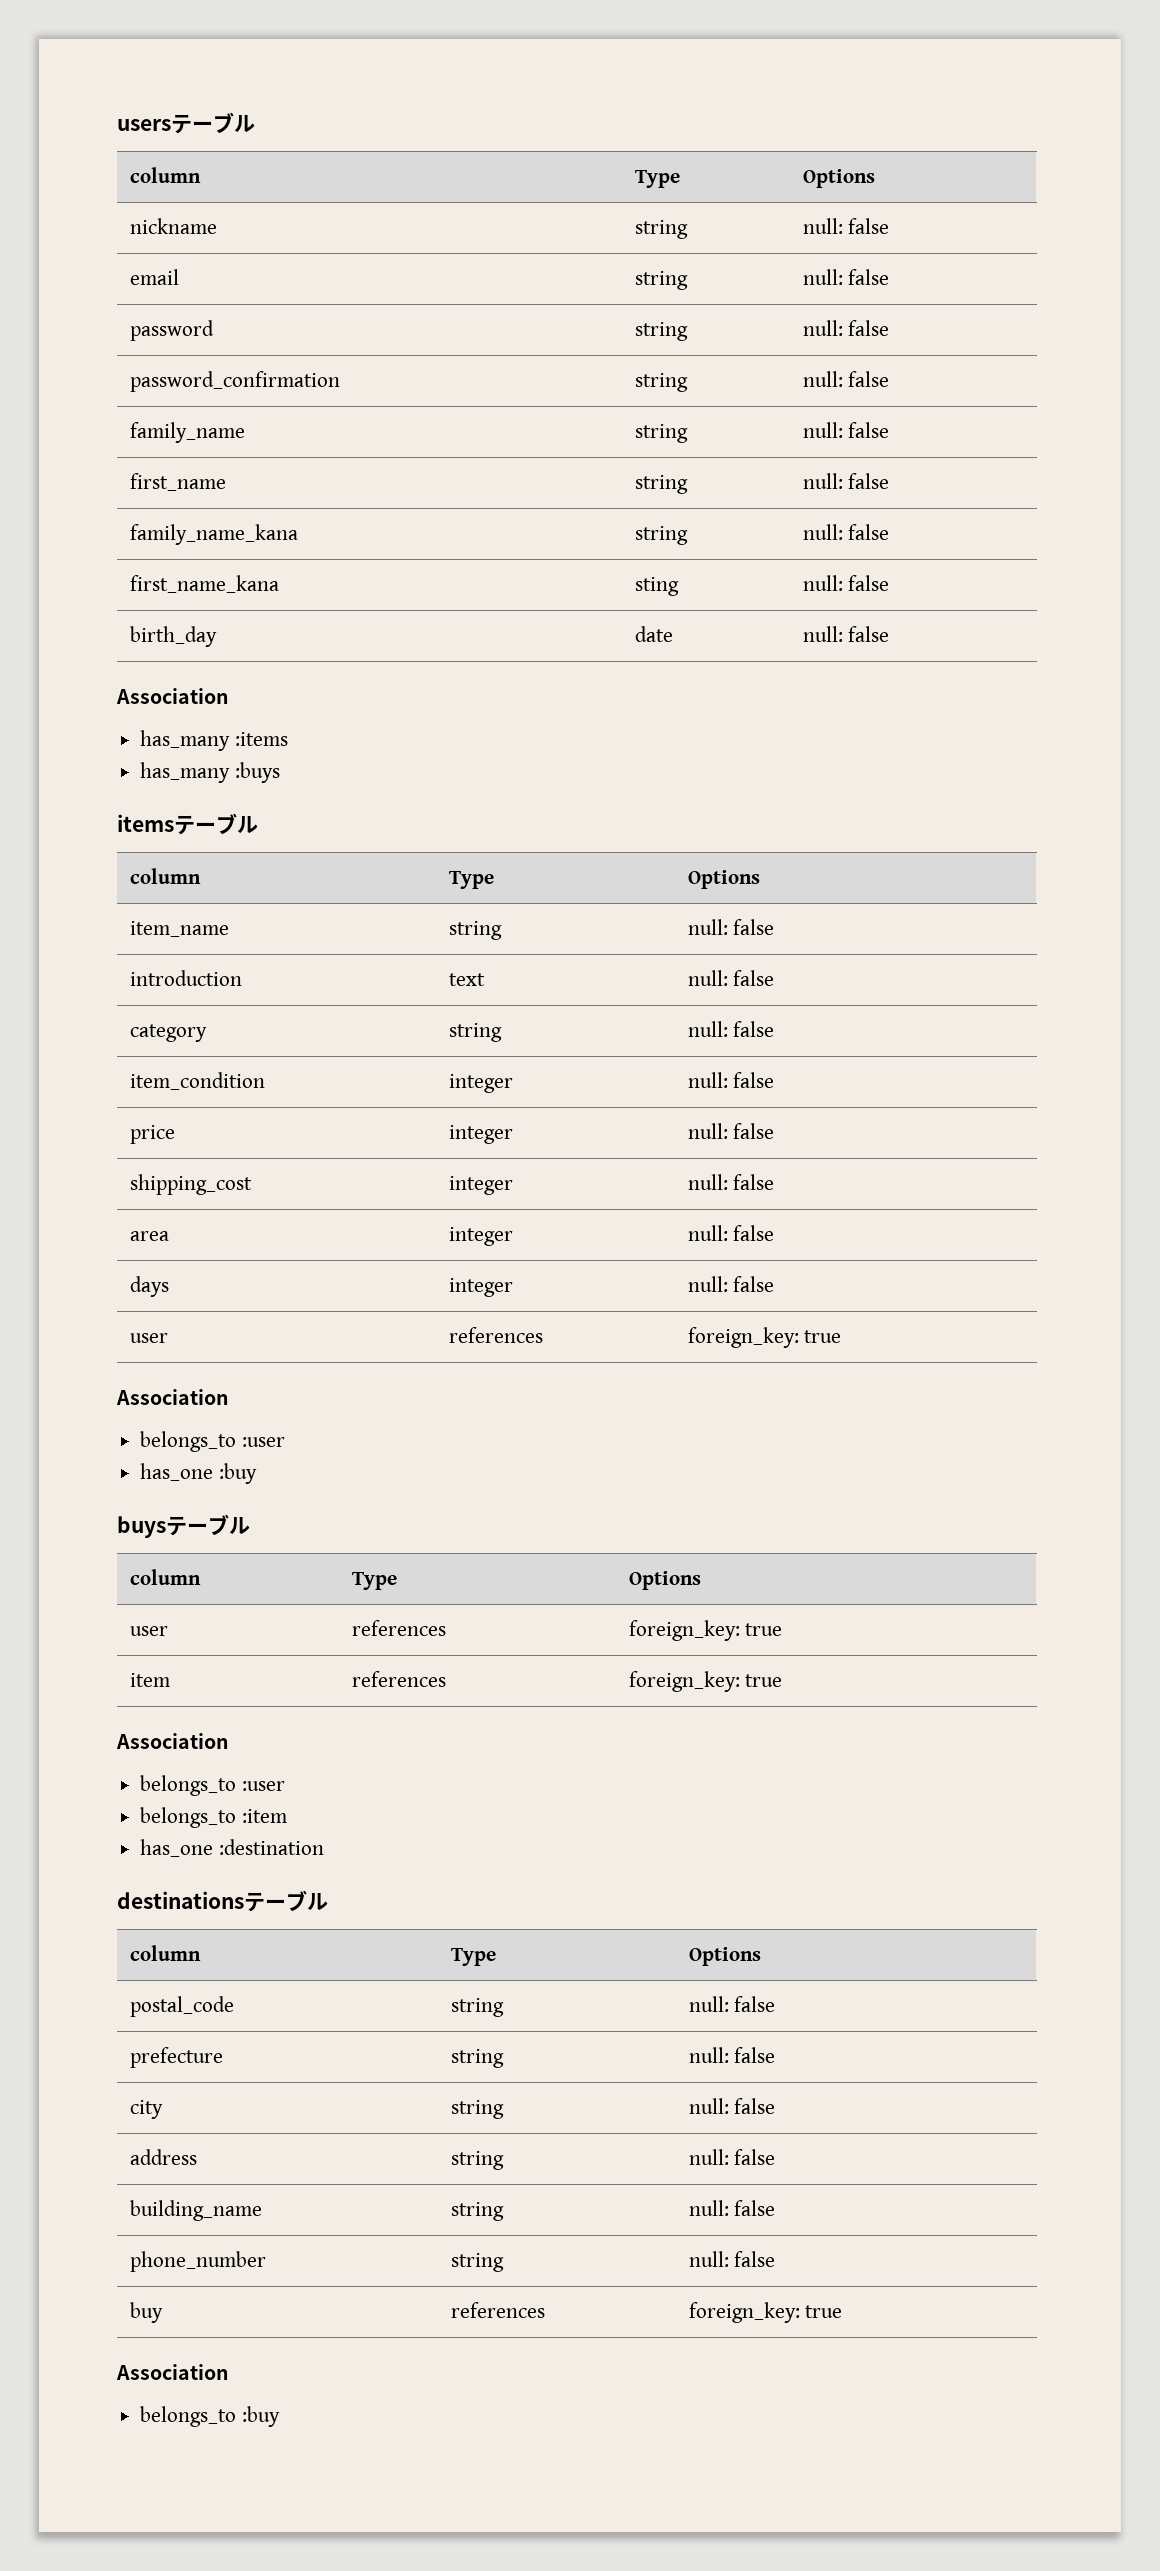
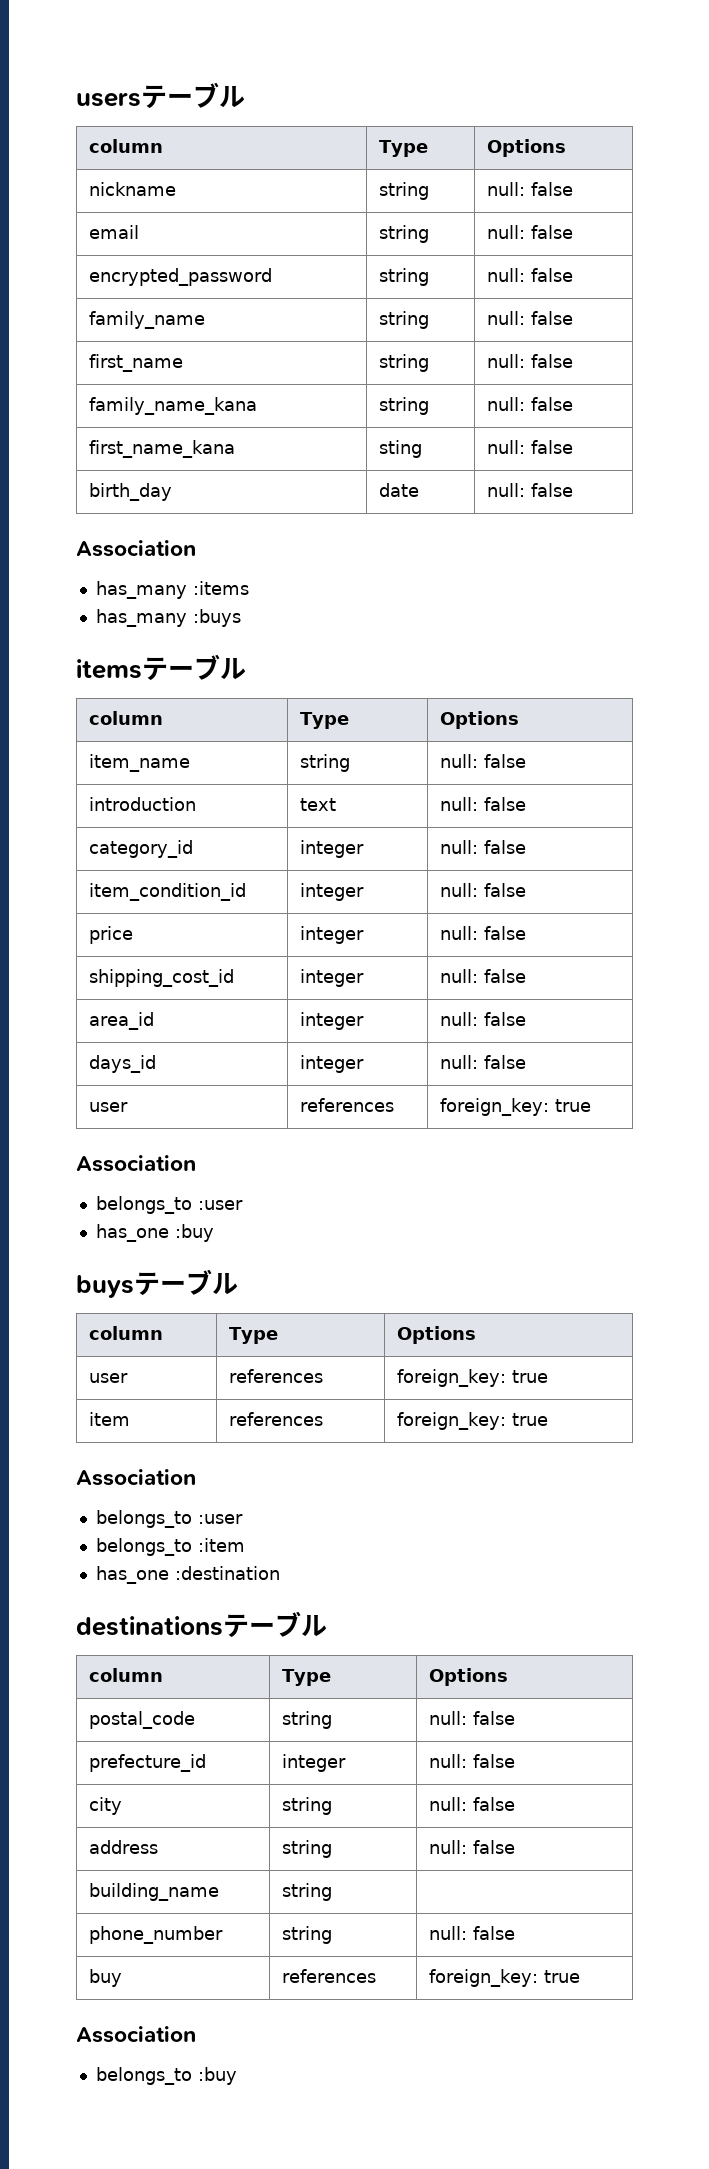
- password | string | null: false
- password_confirmation | string | null: false
+ encrypted_password | string | null: false
- category | string | null: false
- item_condition | integer | null: false
+ category_id | integer | null: false
+ item_condition_id | integer | null: false
- shipping_cost | integer | null: false
- area | integer | null: false
- days | integer | null: false
+ shipping_cost_id | integer | null: false
+ area_id | integer | null: false
+ days_id | integer | null: false
- prefecture | string | null: false
+ prefecture_id | integer | null: false
- building_name | string | null: false
+ building_name | string |

